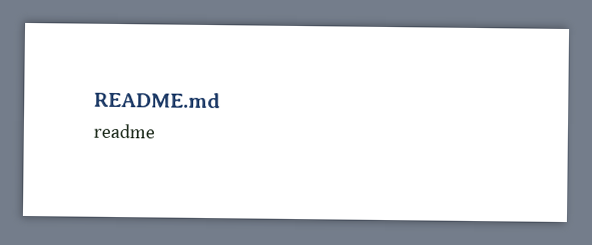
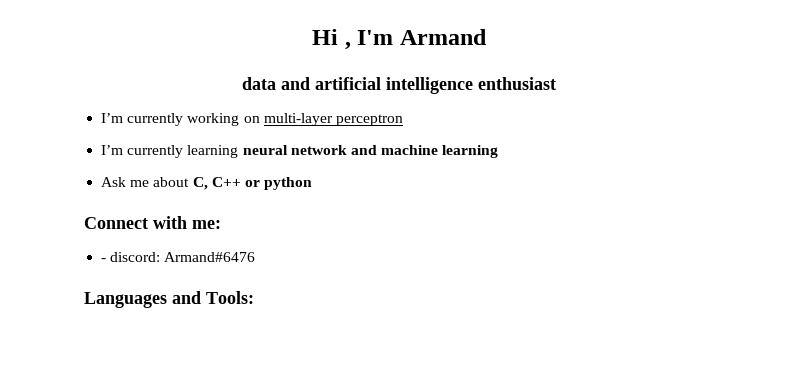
- README.md
- readme
+ Hi , I'm Armand
+ data and artificial intelligence enthusiast
+ I’m currently working on multi-layer perceptron
+ I’m currently learning neural network and machine learning
+ Ask me about C, C++ or python
+ Connect with me:
+ - discord: Armand#6476
+ Languages and Tools:

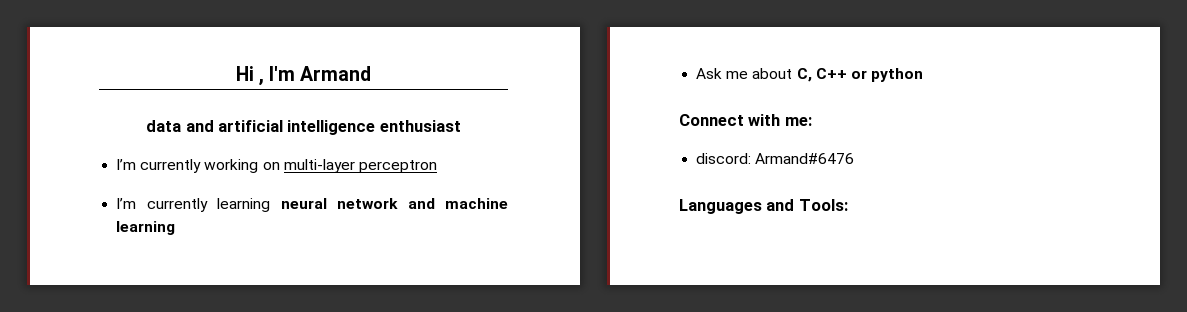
- - discord: Armand#6476
+ discord: Armand#6476

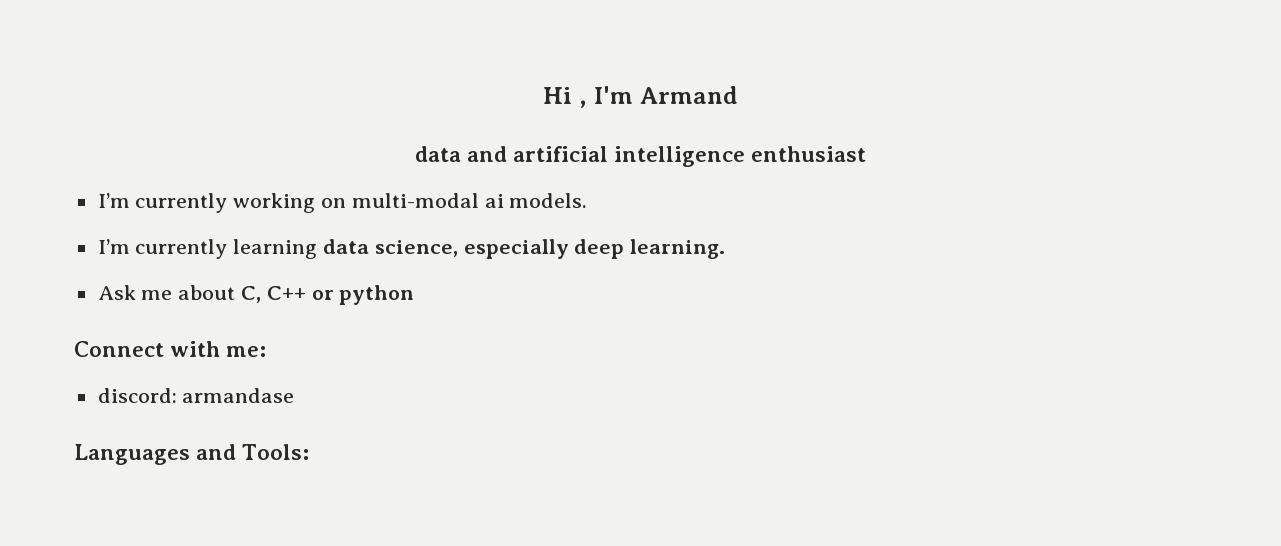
- I’m currently working on multi-layer perceptron
+ I’m currently working on multi-modal ai models.
- I’m currently learning neural network and machine learning
+ I’m currently learning data science, especially deep learning.
- discord: Armand#6476
+ discord: armandase

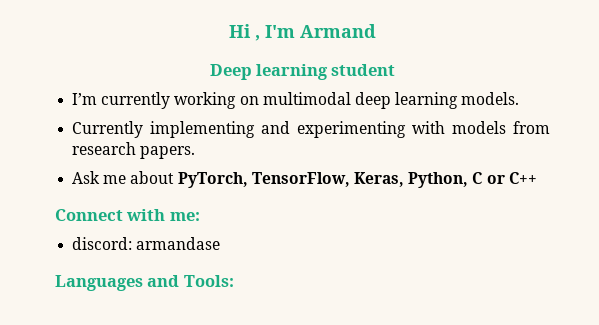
- data and artificial intelligence enthusiast
+ Deep learning student
- I’m currently working on multi-modal ai models.
- I’m currently learning data science, especially deep learning.
- Ask me about C, C++ or python
+ I’m currently working on multimodal deep learning models.
+ Currently implementing and experimenting with models from research papers.
+ Ask me about PyTorch, TensorFlow, Keras, Python, C or C++

